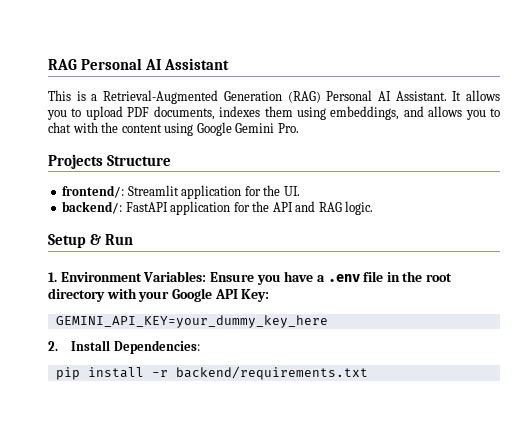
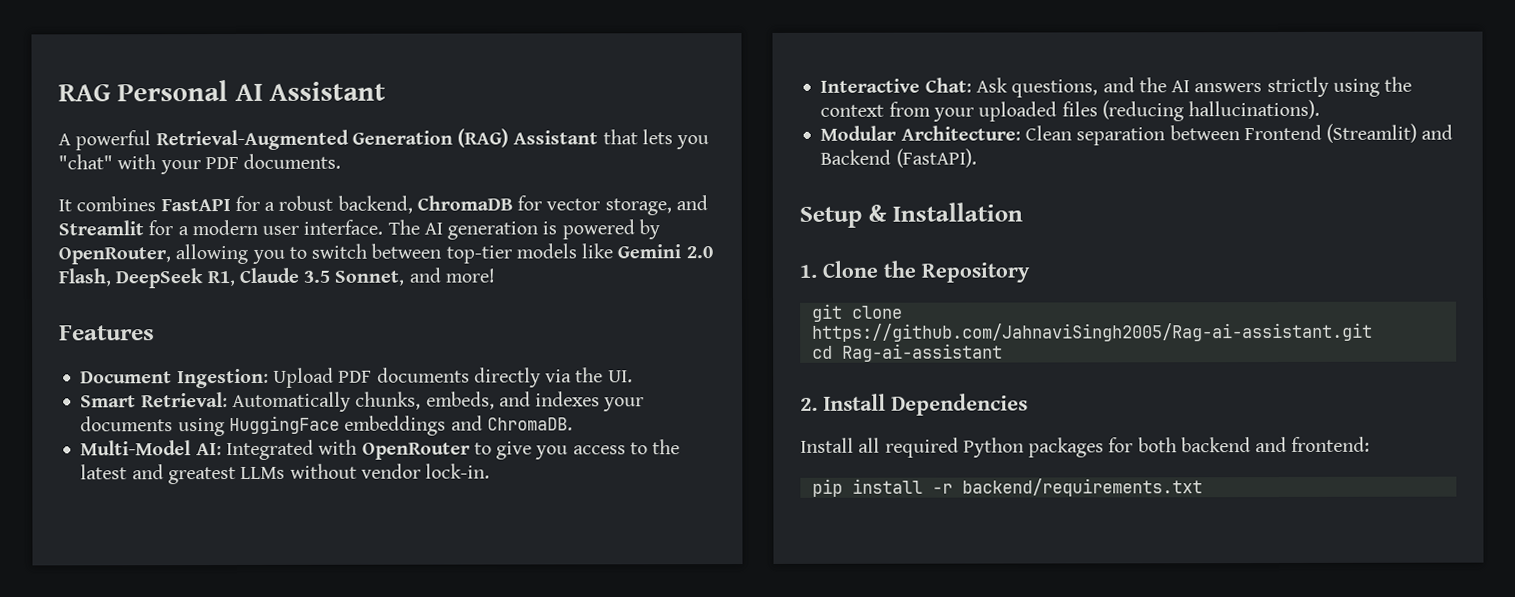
- This is a Retrieval-Augmented Generation (RAG) Personal AI Assistant. It allows you to upload PDF documents, indexes them using embeddings, and allows you to chat with the content using Google Gemini Pro.
- Projects Structure
- frontend/: Streamlit application for the UI.
- backend/: FastAPI application for the API and RAG logic.
+ A powerful Retrieval-Augmented Generation (RAG) Assistant that lets you "chat" with your PDF documents.
+ It combines FastAPI for a robust backend, ChromaDB for vector storage, and Streamlit for a modern user interface. The AI generation is powered by OpenRouter, allowing you to switch between top-tier models like Gemini 2.0 Flash, DeepSeek R1, Claude 3.5 Sonnet, and more!
+ Features
+ Document Ingestion: Upload PDF documents directly via the UI.
+ Smart Retrieval: Automatically chunks, embeds, and indexes your documents using HuggingFace embeddings and ChromaDB.
+ Multi-Model AI: Integrated with OpenRouter to give you access to the latest and greatest LLMs without vendor lock-in.
+ Interactive Chat: Ask questions, and the AI answers strictly using the context from your uploaded files (reducing hallucinations).
+ Modular Architecture: Clean separation between Frontend (Streamlit) and Backend (FastAPI).
- Setup & Run
+ Setup & Installation
- 1. Environment Variables: Ensure you have a .env file in the root directory with your Google API Key:
- GEMINI_API_KEY=your_dummy_key_here
- 2. Install Dependencies:
+ 1. Clone the Repository
+ git clone https://github.com/JahnaviSingh2005/Rag-ai-assistant.git
+ cd Rag-ai-assistant
+ 2. Install Dependencies
+ Install all required Python packages for both backend and frontend:

